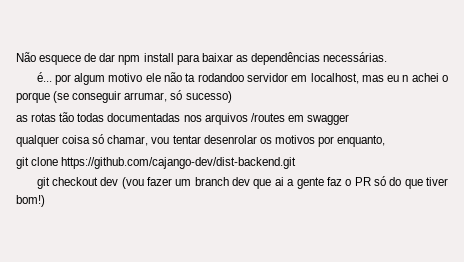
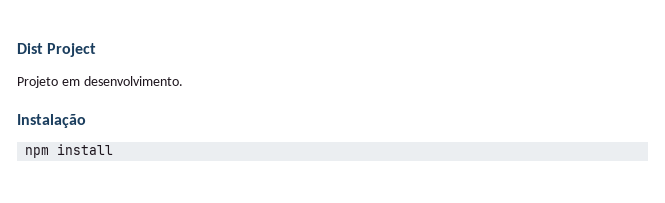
- Não esquece de dar npm install para baixar as dependências necessárias.
- é... por algum motivo ele não ta rodandoo servidor em localhost, mas eu n achei o porque (se conseguir arrumar, só sucesso)
- as rotas tão todas documentadas nos arquivos /routes em swagger
- qualquer coisa só chamar, vou tentar desenrolar os motivos por enquanto,
- git clone https://github.com/cajango-dev/dist-backend.git
- git checkout dev (vou fazer um branch dev que ai a gente faz o PR só do que tiver bom!)
+ Dist Project
+ Projeto em desenvolvimento.
+ Instalação
+ npm install

